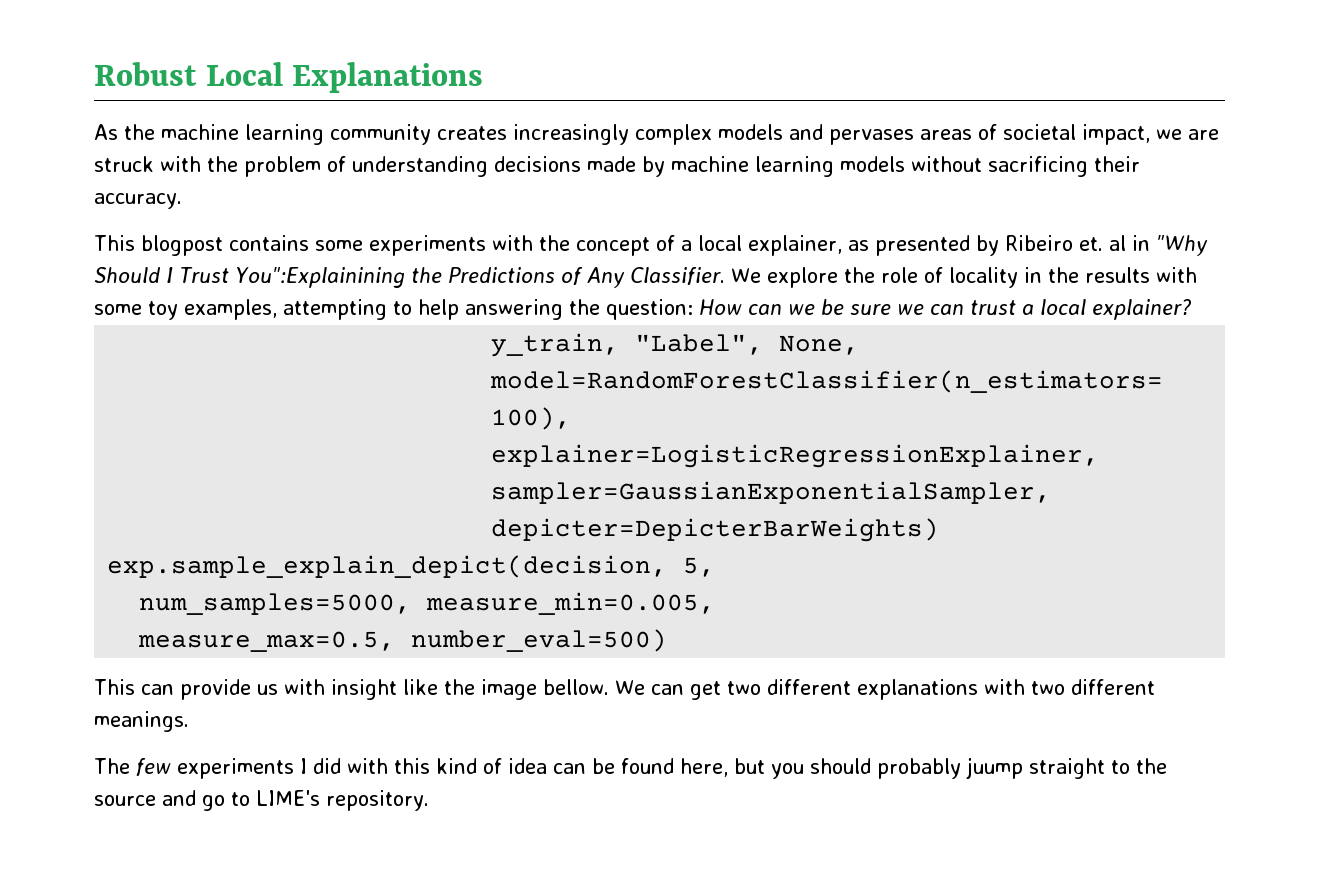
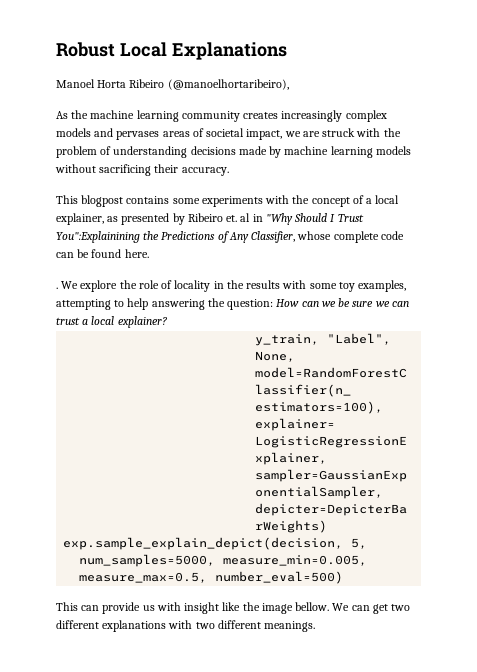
+ Manoel Horta Ribeiro (@manoelhortaribeiro),
- This blogpost contains some experiments with the concept of a local explainer, as presented by Ribeiro et. al in "Why Should I Trust You":Explainining the Predictions of Any Classifier.
+ This blogpost contains some experiments with the concept of a local explainer, as presented by Ribeiro et. al in "Why Should I Trust You":Explainining the Predictions of Any Classifier, whose complete code can be found here.
+ .
- The few experiments I did with this kind of idea can be found here, but you should probably juump straight to the source and go to LIME's repository.

